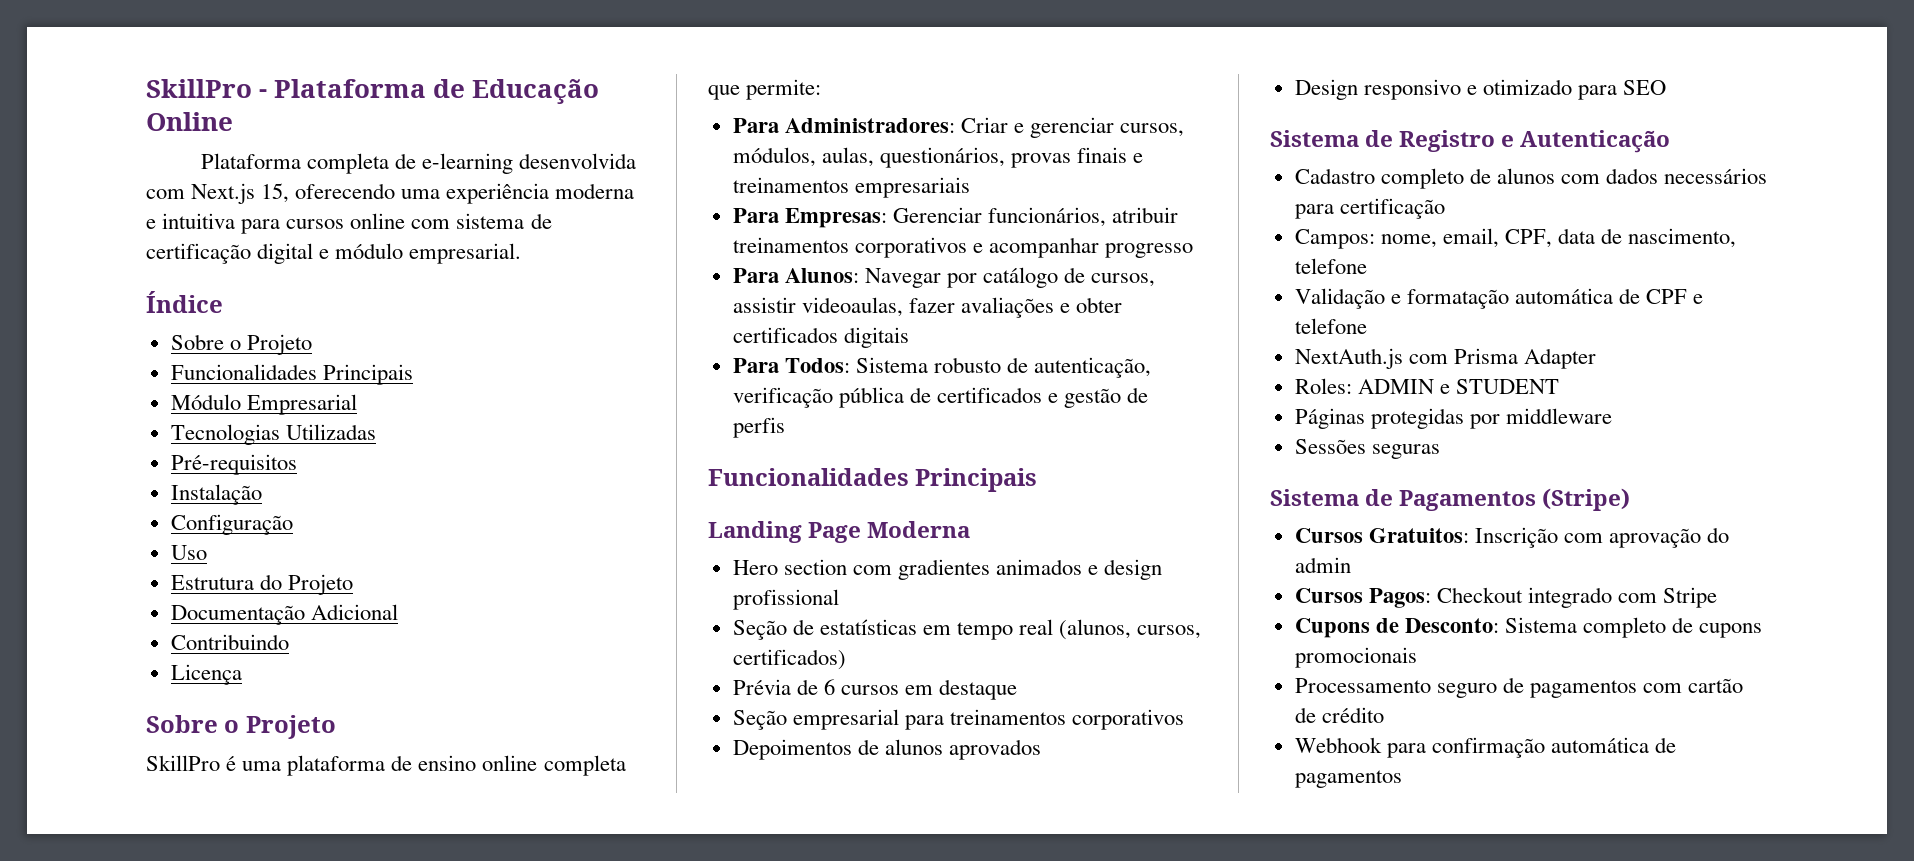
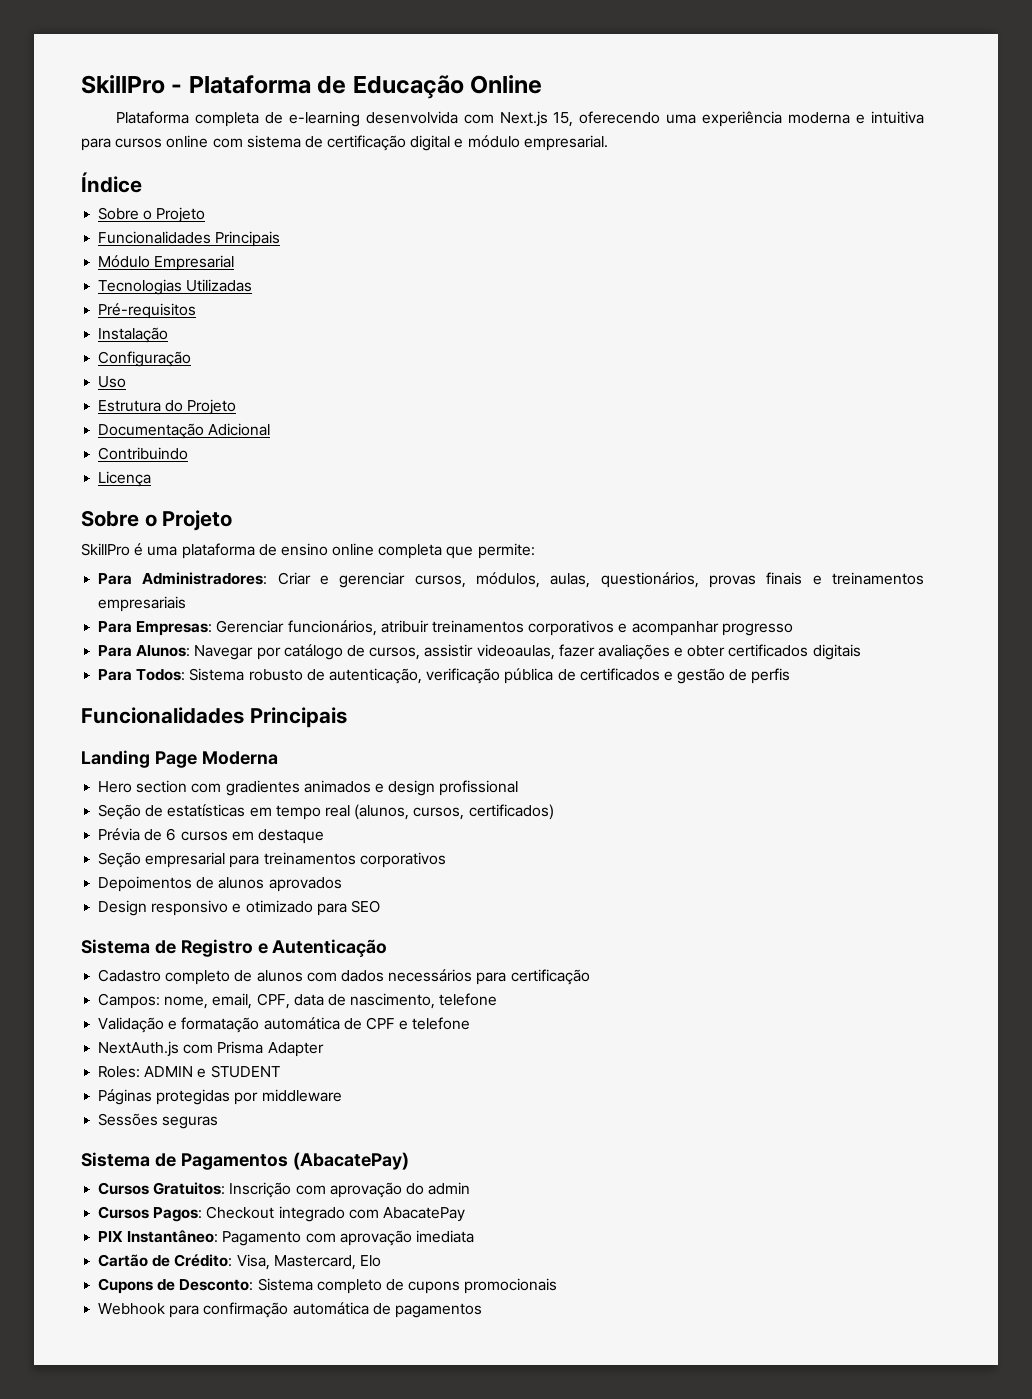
- Sistema de Pagamentos (Stripe)
+ Sistema de Pagamentos (AbacatePay)
- Cursos Pagos: Checkout integrado com Stripe
+ Cursos Pagos: Checkout integrado com AbacatePay
+ PIX Instantâneo: Pagamento com aprovação imediata
+ Cartão de Crédito: Visa, Mastercard, Elo
- Processamento seguro de pagamentos com cartão de crédito

